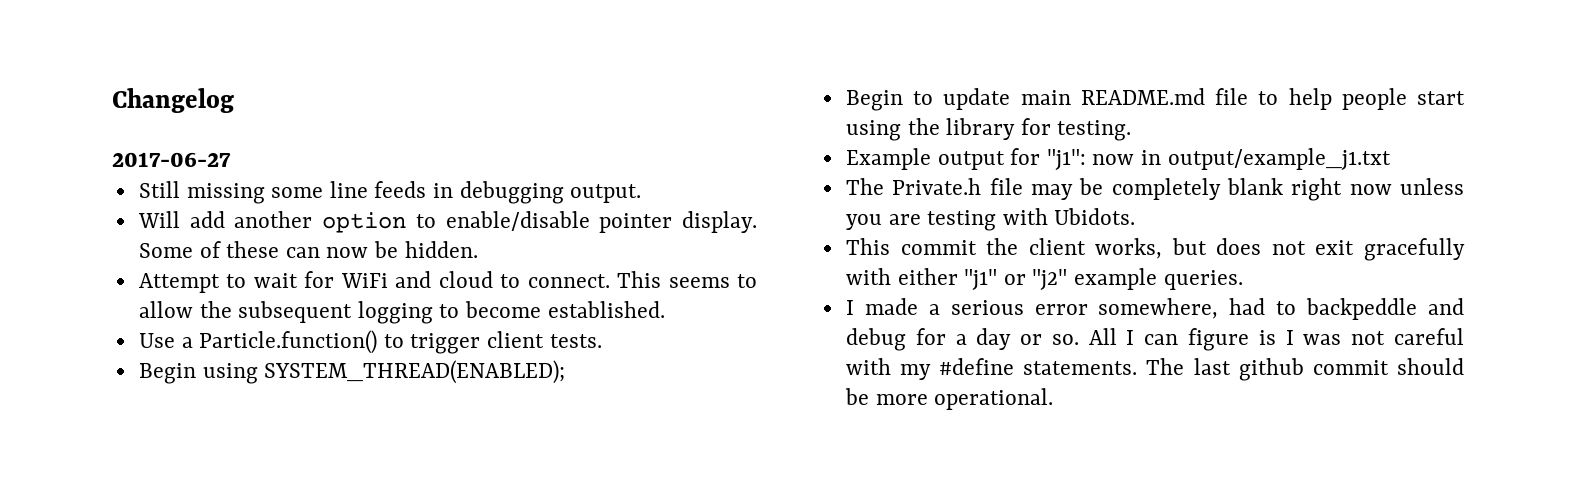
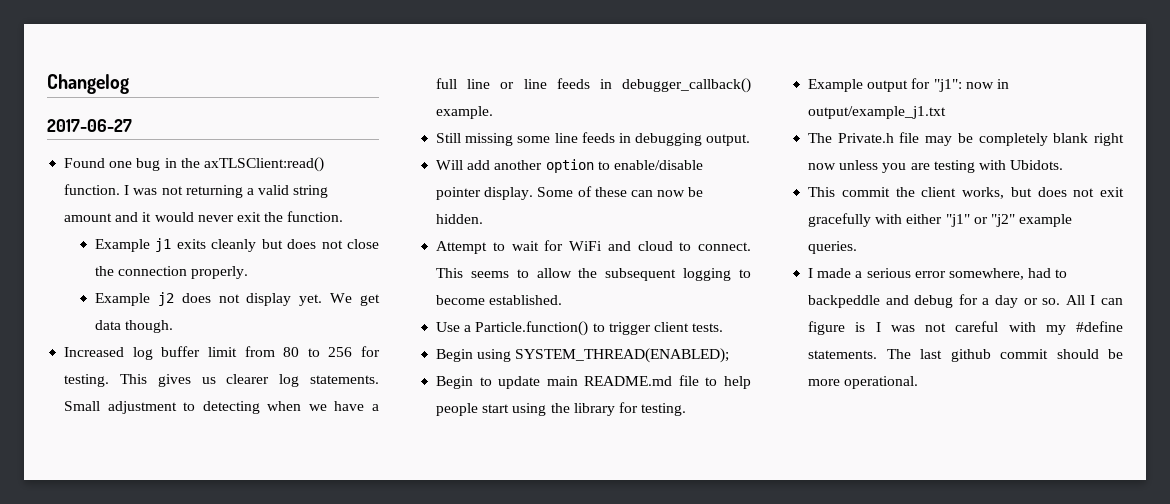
+ Found one bug in the axTLSClient:read() function. I was not returning a valid string amount and it would never exit the function.
+ Example j1 exits cleanly but does not close the connection properly.
+ Example j2 does not display yet. We get data though.
+ Increased log buffer limit from 80 to 256 for testing. This gives us clearer log statements. Small adjustment to detecting when we have a full line or line feeds in debugger_callback() example.

